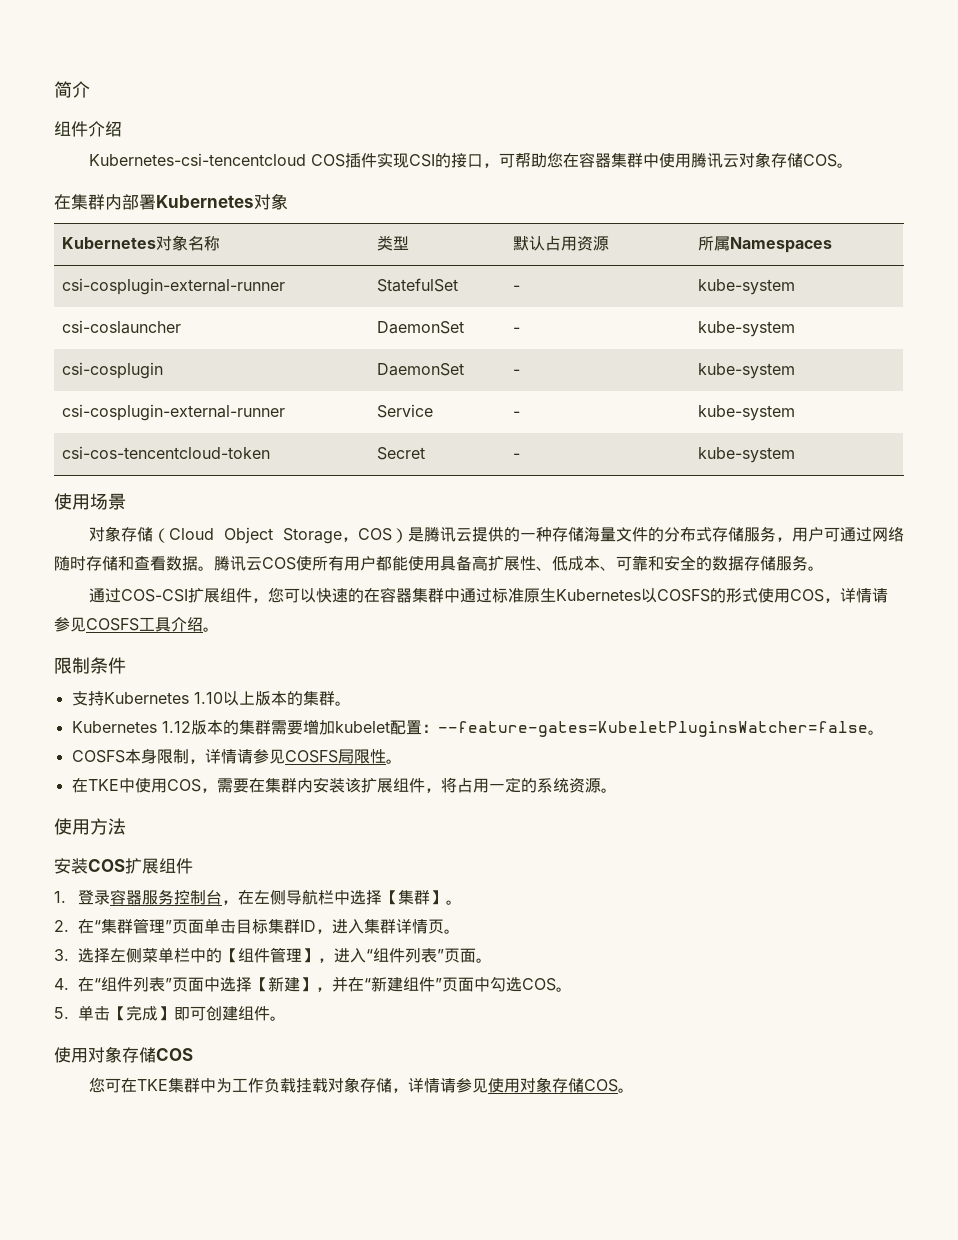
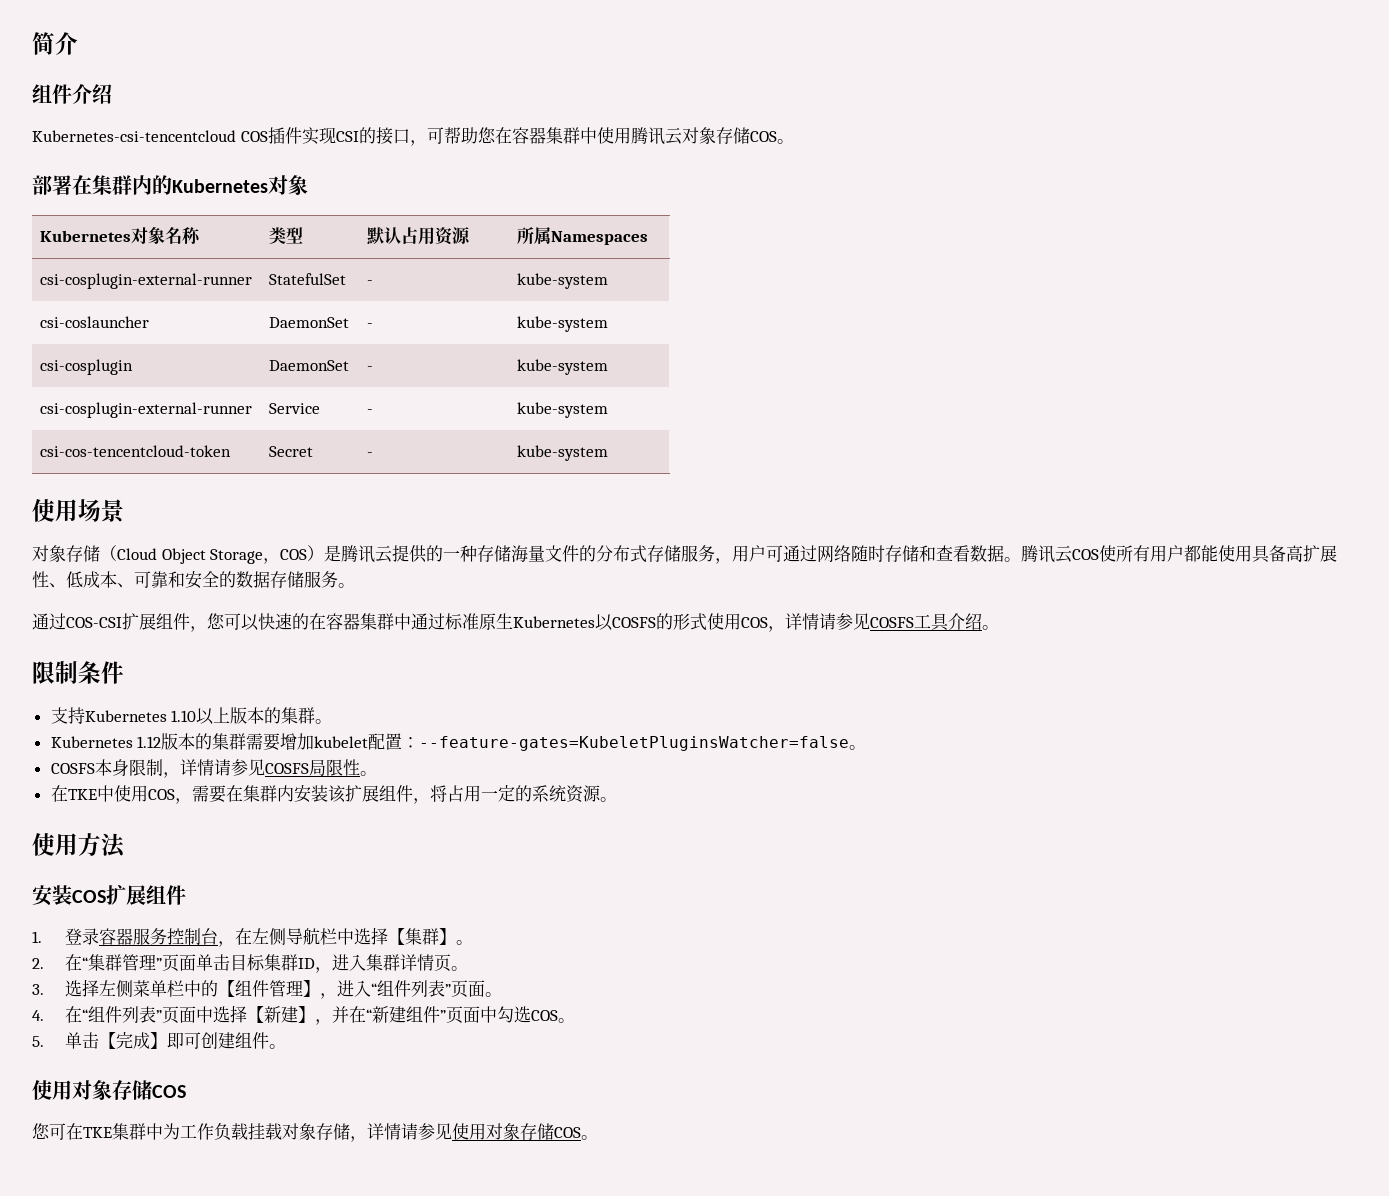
- 在集群内部署Kubernetes对象
+ 部署在集群内的Kubernetes对象

